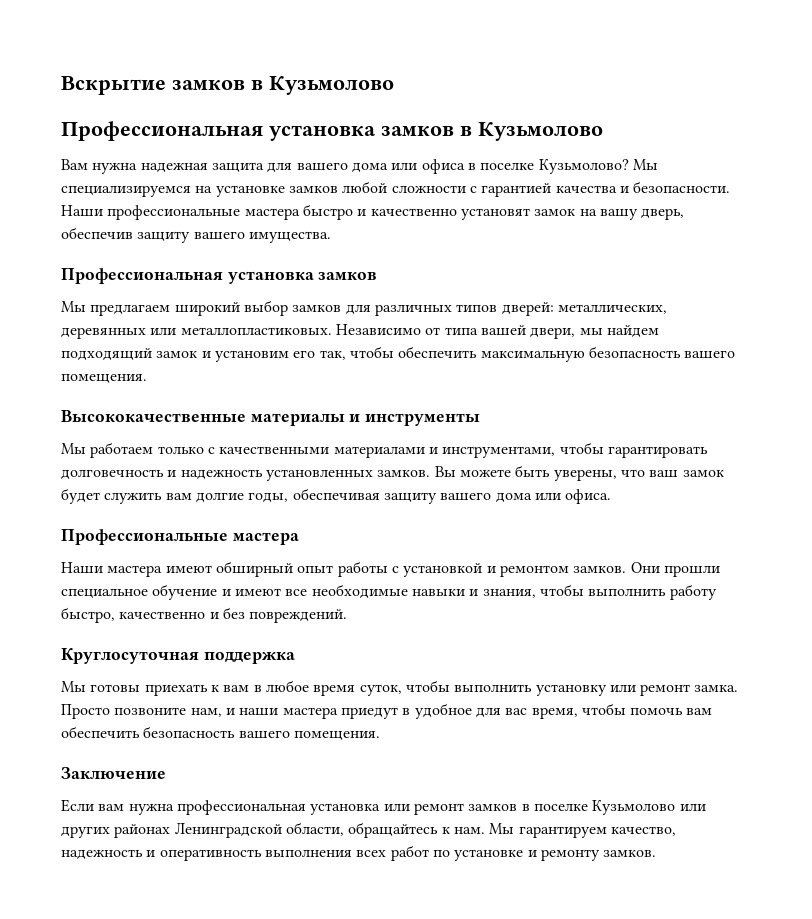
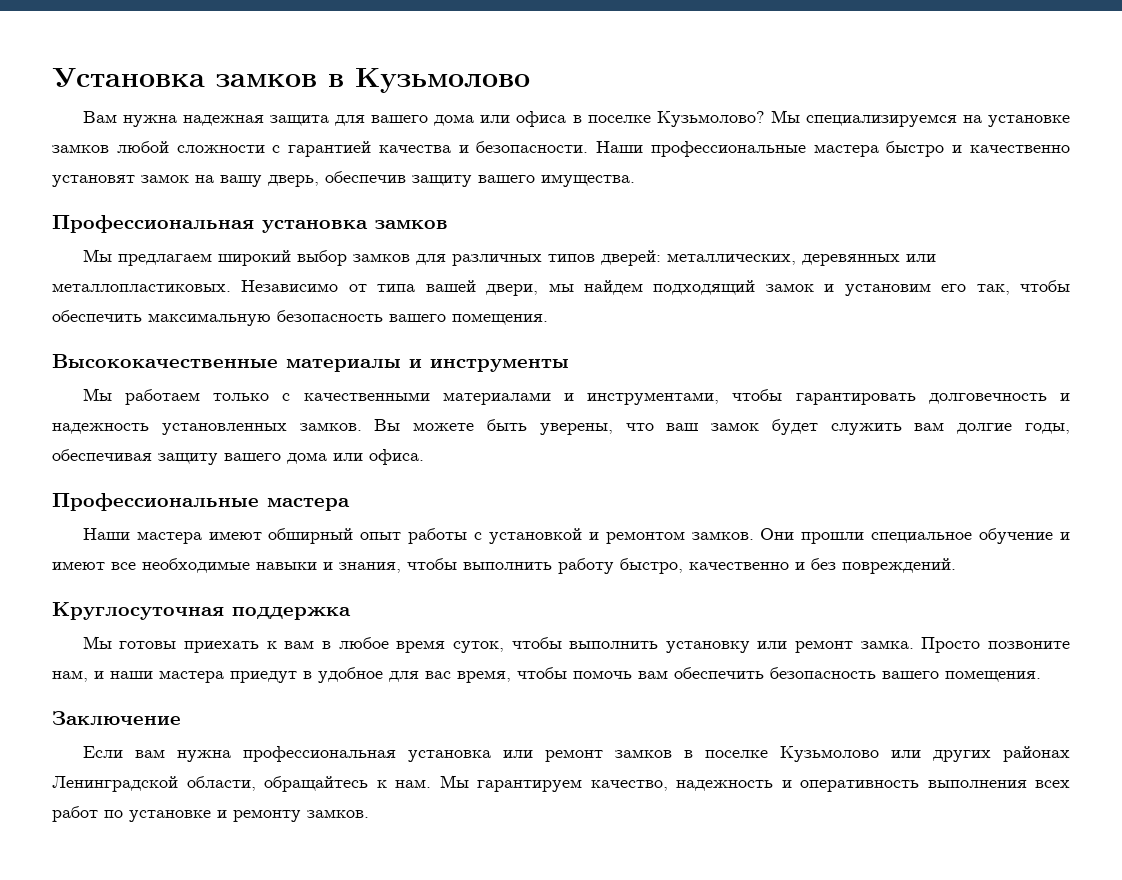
- Вскрытие замков в Кузьмолово
- Профессиональная установка замков в Кузьмолово
+ Установка замков в Кузьмолово

